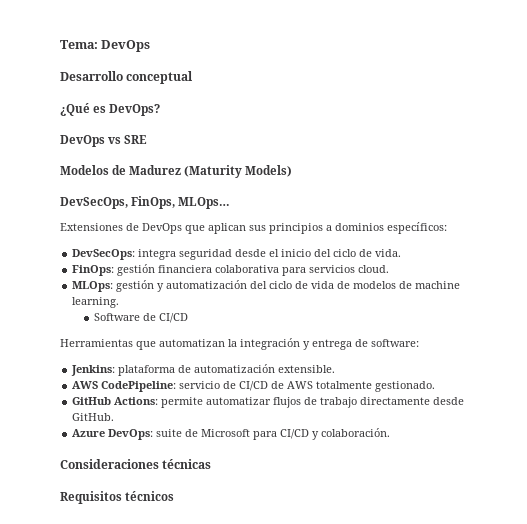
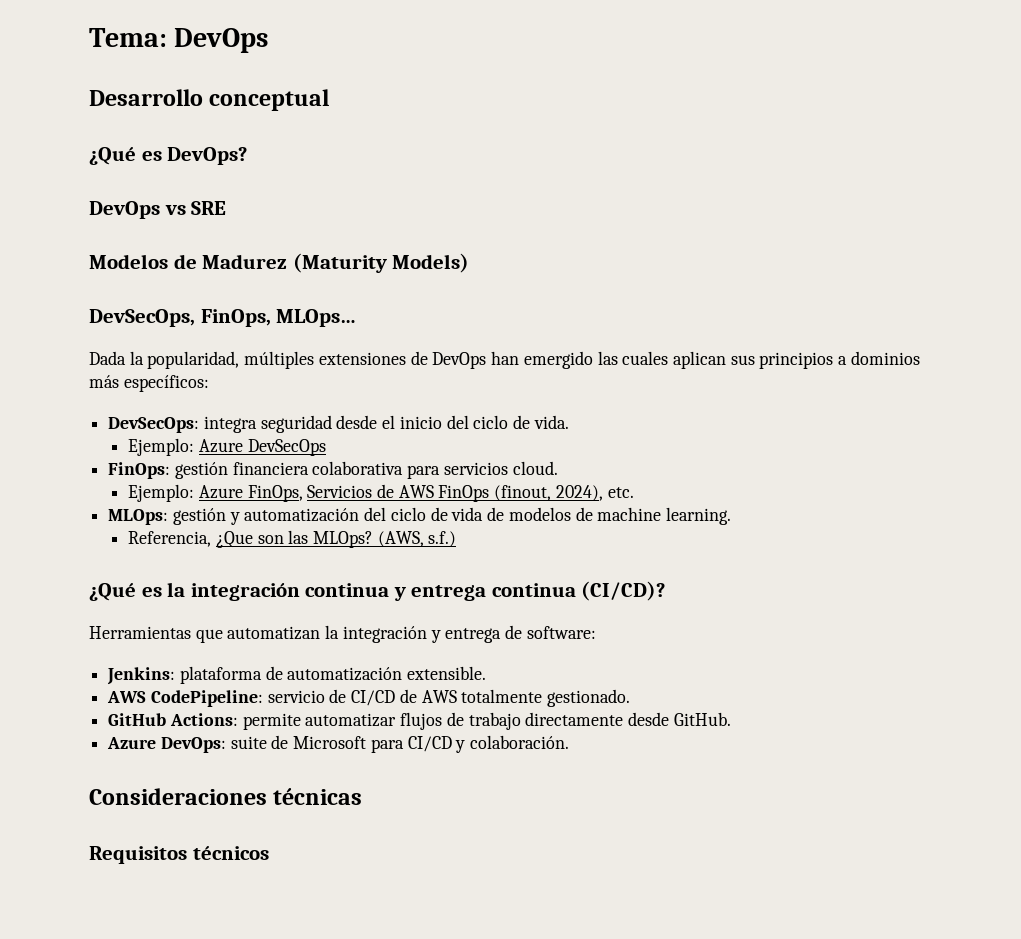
- Extensiones de DevOps que aplican sus principios a dominios específicos:
+ Dada la popularidad, múltiples extensiones de DevOps han emergido las cuales aplican sus principios a dominios más específicos:
+ Ejemplo: Azure DevSecOps
+ Ejemplo: Azure FinOps, Servicios de AWS FinOps (finout, 2024), etc.
- Software de CI/CD
+ Referencia, ¿Que son las MLOps? (AWS, s.f.)
+ ¿Qué es la integración continua y entrega continua (CI/CD)?

